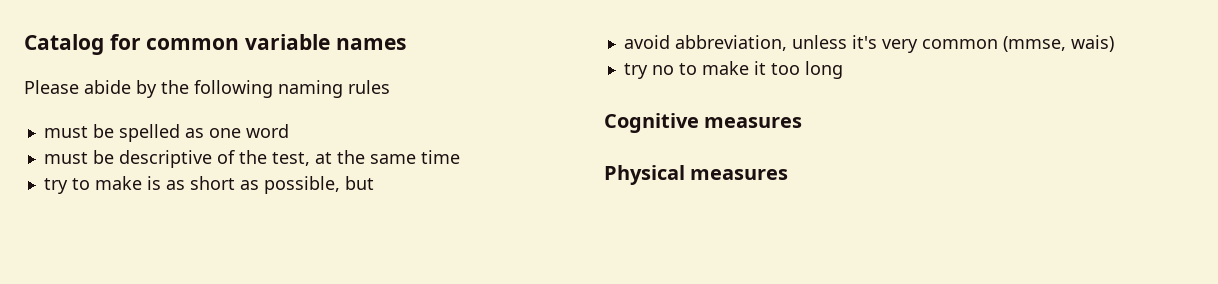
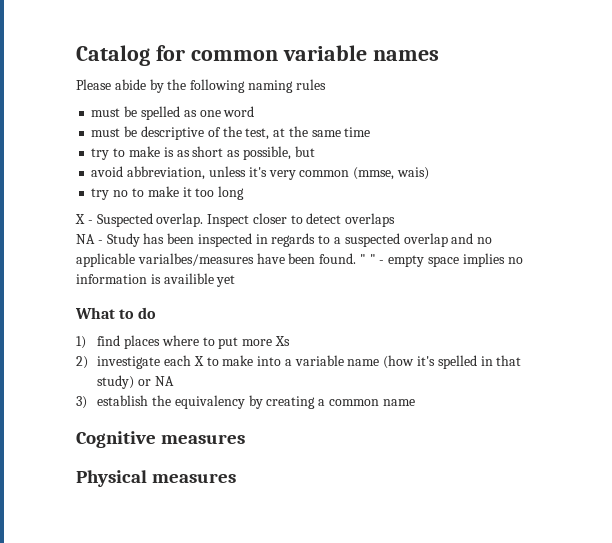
+ X - Suspected overlap. Inspect closer to detect overlaps
+ NA - Study has been inspected in regards to a suspected overlap and no applicable varialbes/measures have been found. " " - empty space implies no information is availible yet
+ What to do
+ 1) find places where to put more Xs
+ 2) investigate each X to make into a variable name (how it's spelled in that study) or NA
+ 3) establish the equivalency by creating a common name

